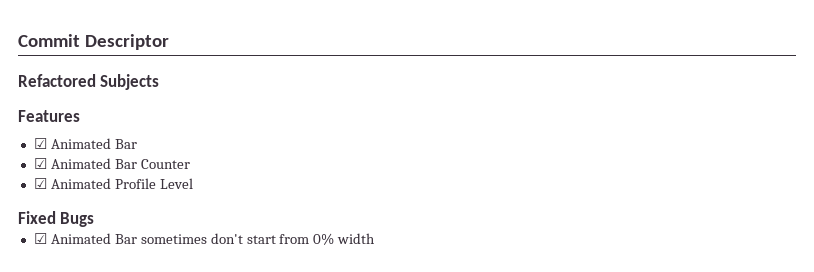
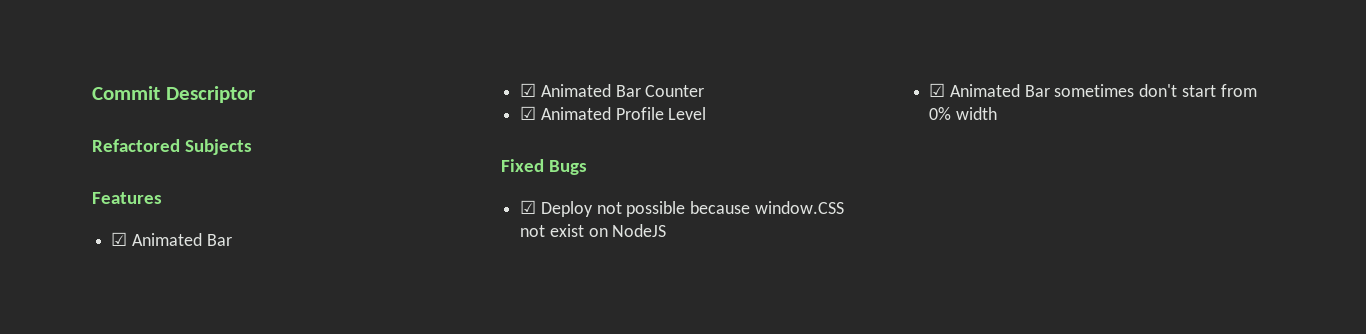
+ ☑ Deploy not possible because window.CSS not exist on NodeJS

